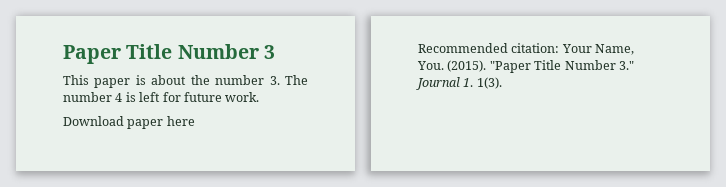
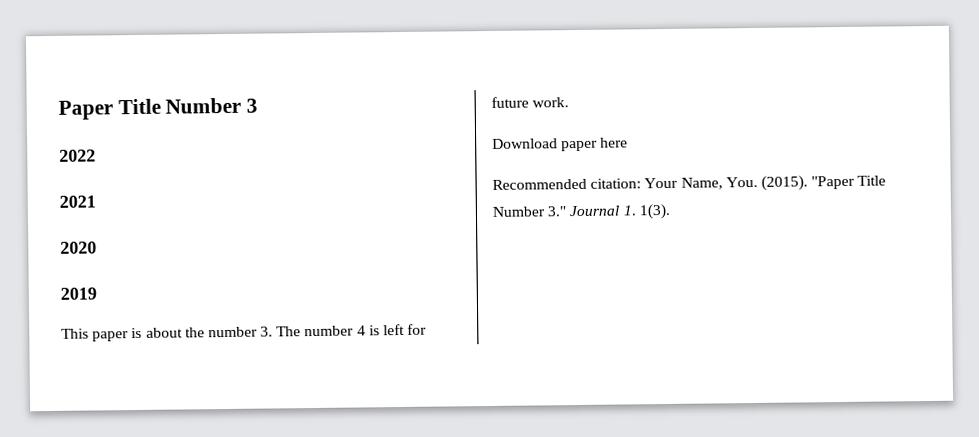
+ 2022
+ 2021
+ 2020
+ 2019

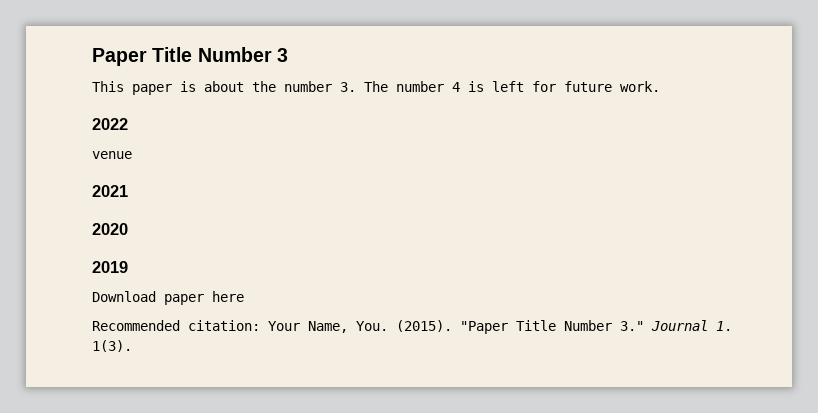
- 2022
- 2021
- 2020
- 2019
+ 2022
+ venue
+ 2021
+ 2020
+ 2019

